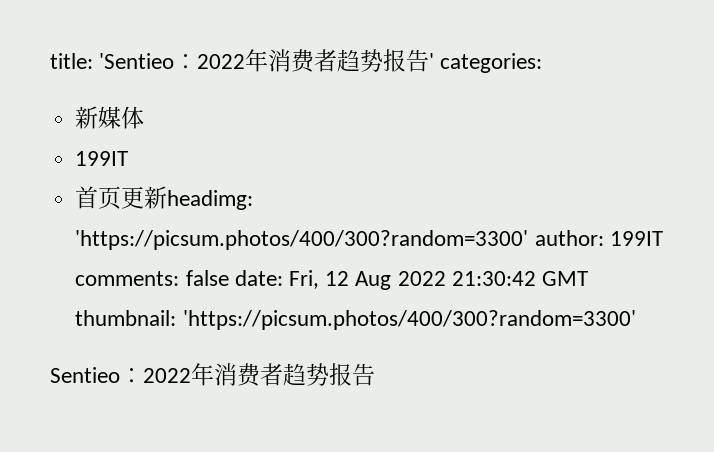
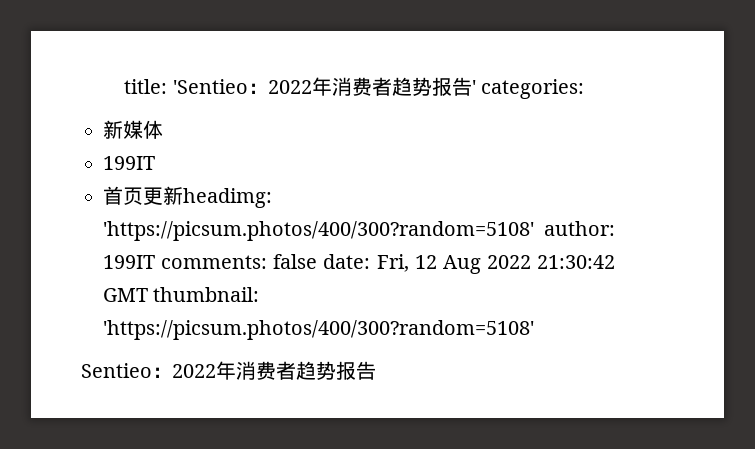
- 首页更新headimg: 'https://picsum.photos/400/300?random=3300' author: 199IT comments: false date: Fri, 12 Aug 2022 21:30:42 GMT thumbnail: 'https://picsum.photos/400/300?random=3300'
+ 首页更新headimg: 'https://picsum.photos/400/300?random=5108' author: 199IT comments: false date: Fri, 12 Aug 2022 21:30:42 GMT thumbnail: 'https://picsum.photos/400/300?random=5108'

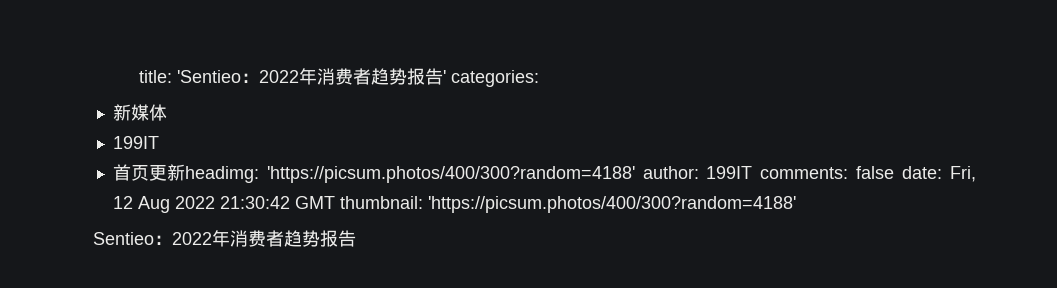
- 首页更新headimg: 'https://picsum.photos/400/300?random=5108' author: 199IT comments: false date: Fri, 12 Aug 2022 21:30:42 GMT thumbnail: 'https://picsum.photos/400/300?random=5108'
+ 首页更新headimg: 'https://picsum.photos/400/300?random=4188' author: 199IT comments: false date: Fri, 12 Aug 2022 21:30:42 GMT thumbnail: 'https://picsum.photos/400/300?random=4188'

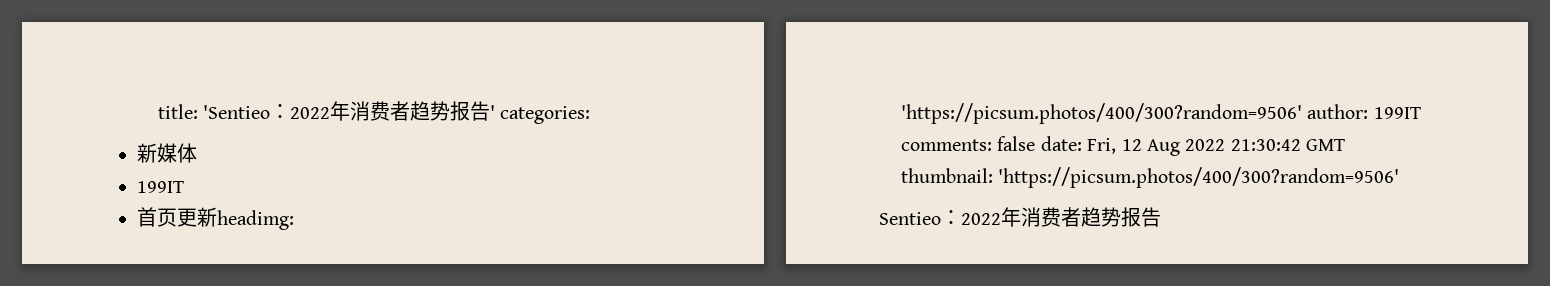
- 首页更新headimg: 'https://picsum.photos/400/300?random=4188' author: 199IT comments: false date: Fri, 12 Aug 2022 21:30:42 GMT thumbnail: 'https://picsum.photos/400/300?random=4188'
+ 首页更新headimg: 'https://picsum.photos/400/300?random=9506' author: 199IT comments: false date: Fri, 12 Aug 2022 21:30:42 GMT thumbnail: 'https://picsum.photos/400/300?random=9506'

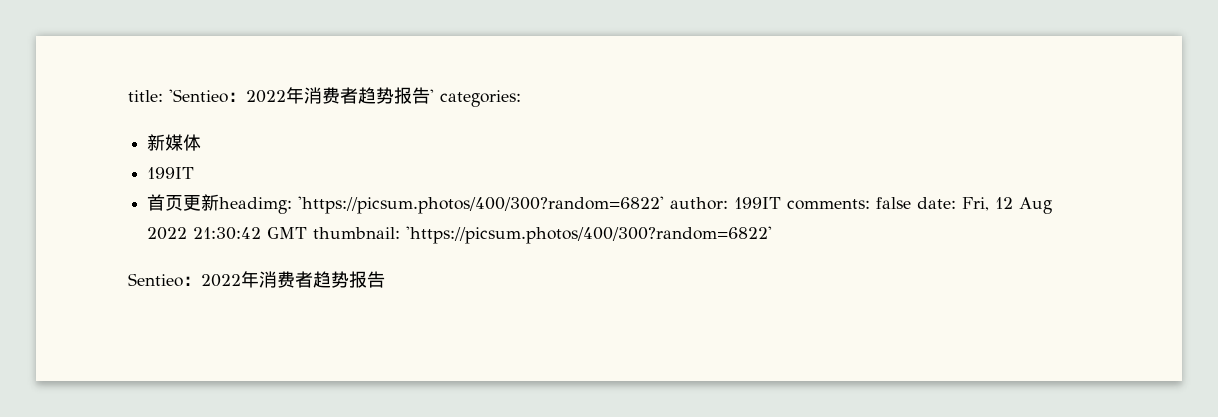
- 首页更新headimg: 'https://picsum.photos/400/300?random=9506' author: 199IT comments: false date: Fri, 12 Aug 2022 21:30:42 GMT thumbnail: 'https://picsum.photos/400/300?random=9506'
+ 首页更新headimg: 'https://picsum.photos/400/300?random=6822' author: 199IT comments: false date: Fri, 12 Aug 2022 21:30:42 GMT thumbnail: 'https://picsum.photos/400/300?random=6822'

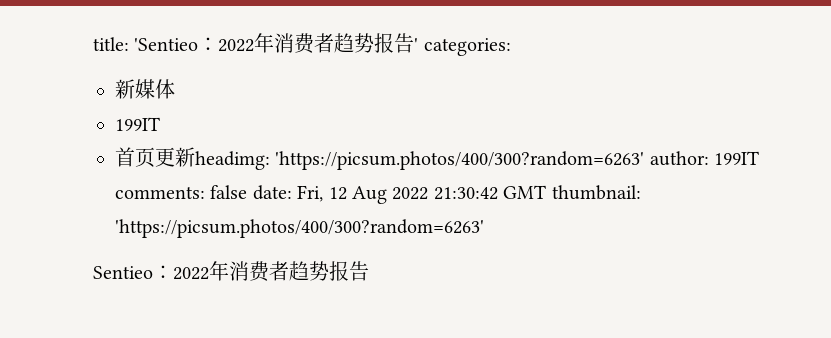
- 首页更新headimg: 'https://picsum.photos/400/300?random=6822' author: 199IT comments: false date: Fri, 12 Aug 2022 21:30:42 GMT thumbnail: 'https://picsum.photos/400/300?random=6822'
+ 首页更新headimg: 'https://picsum.photos/400/300?random=6263' author: 199IT comments: false date: Fri, 12 Aug 2022 21:30:42 GMT thumbnail: 'https://picsum.photos/400/300?random=6263'

